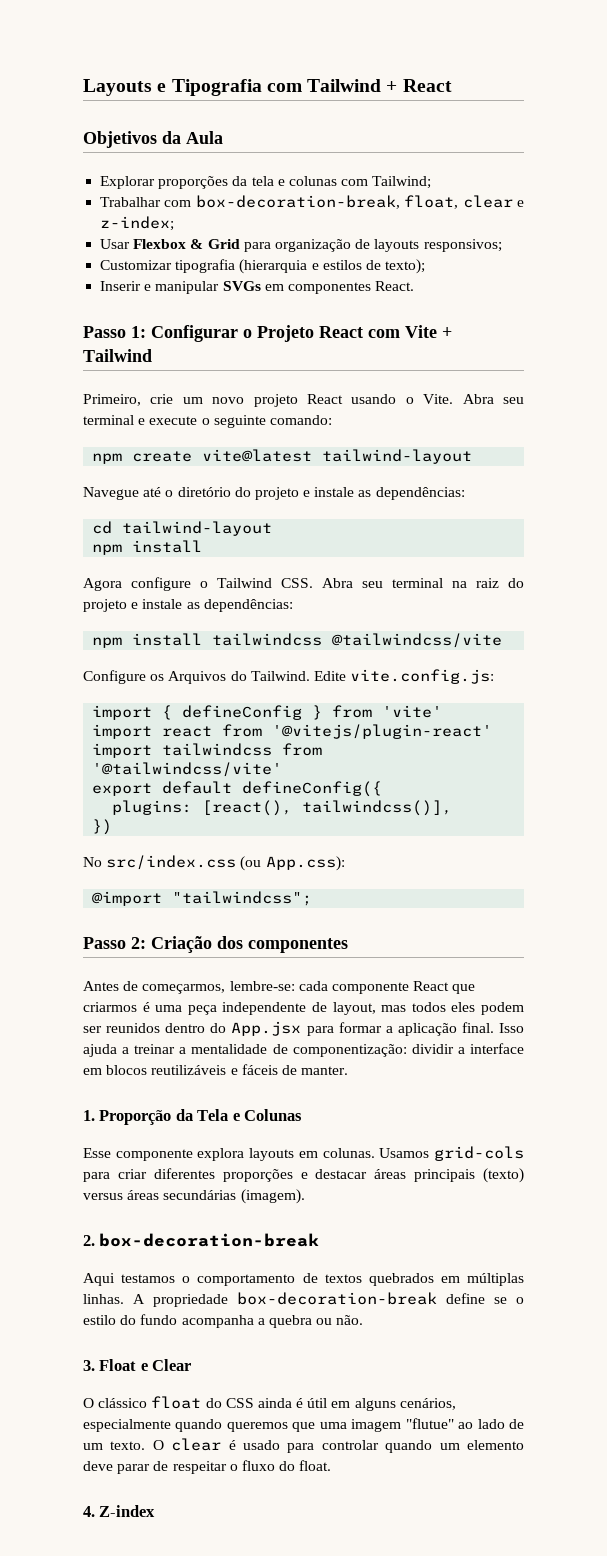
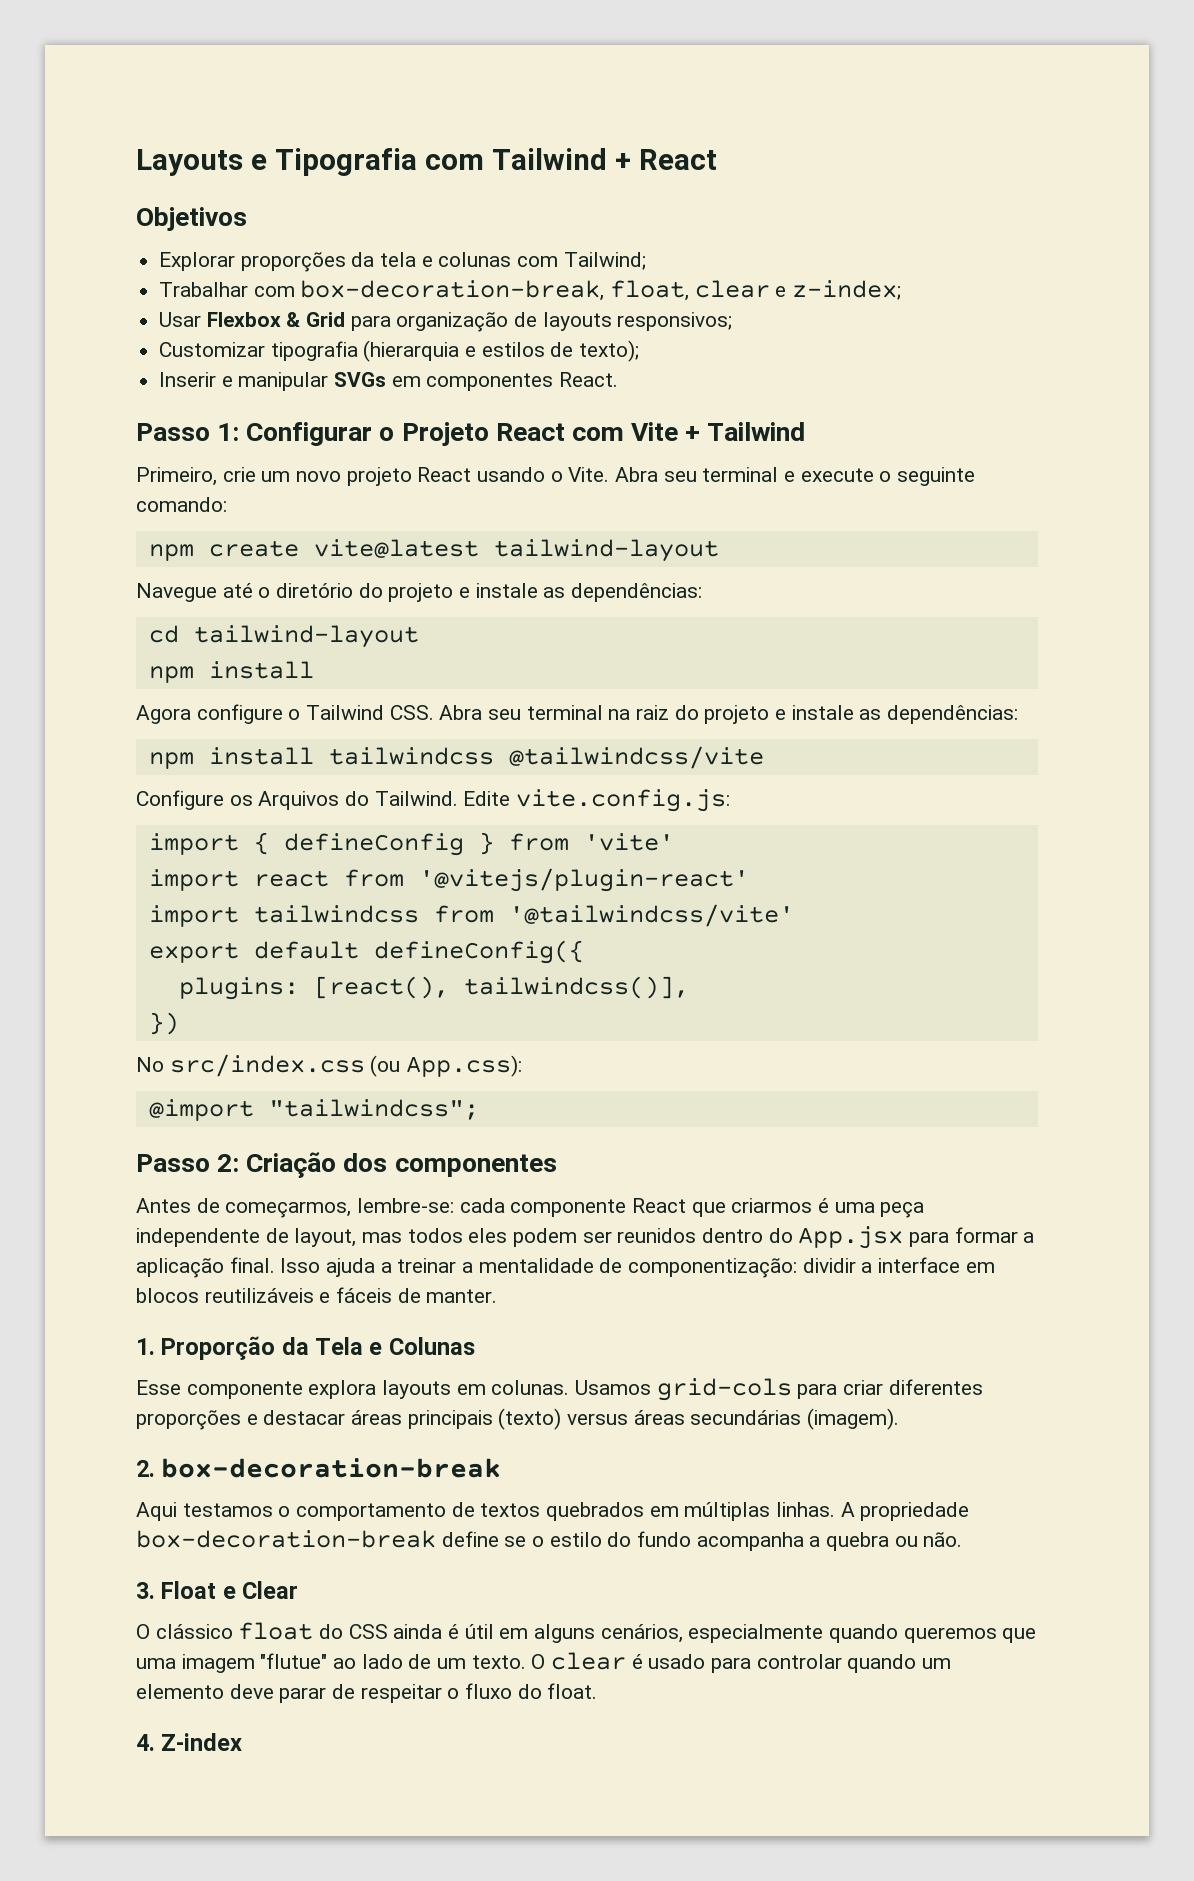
- Objetivos da Aula
+ Objetivos

